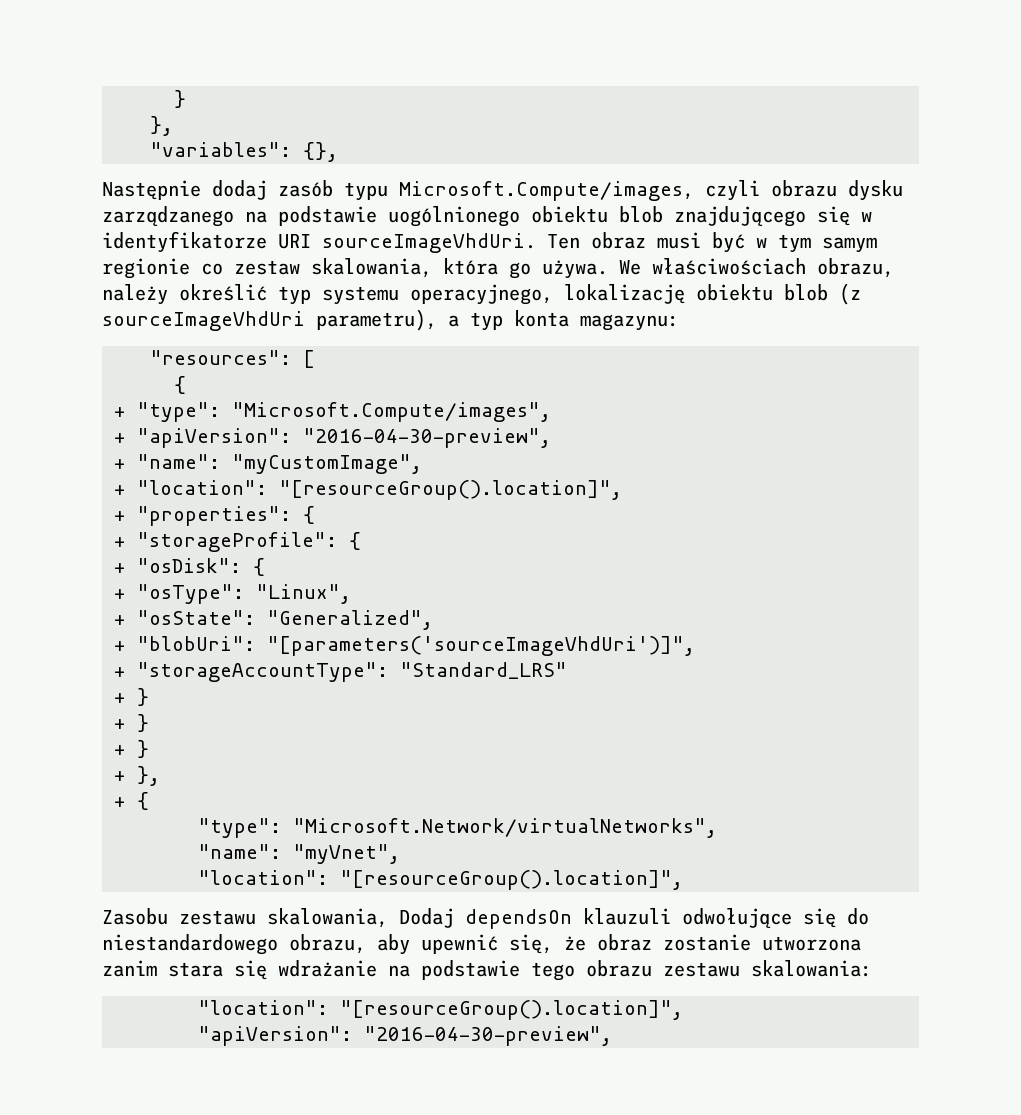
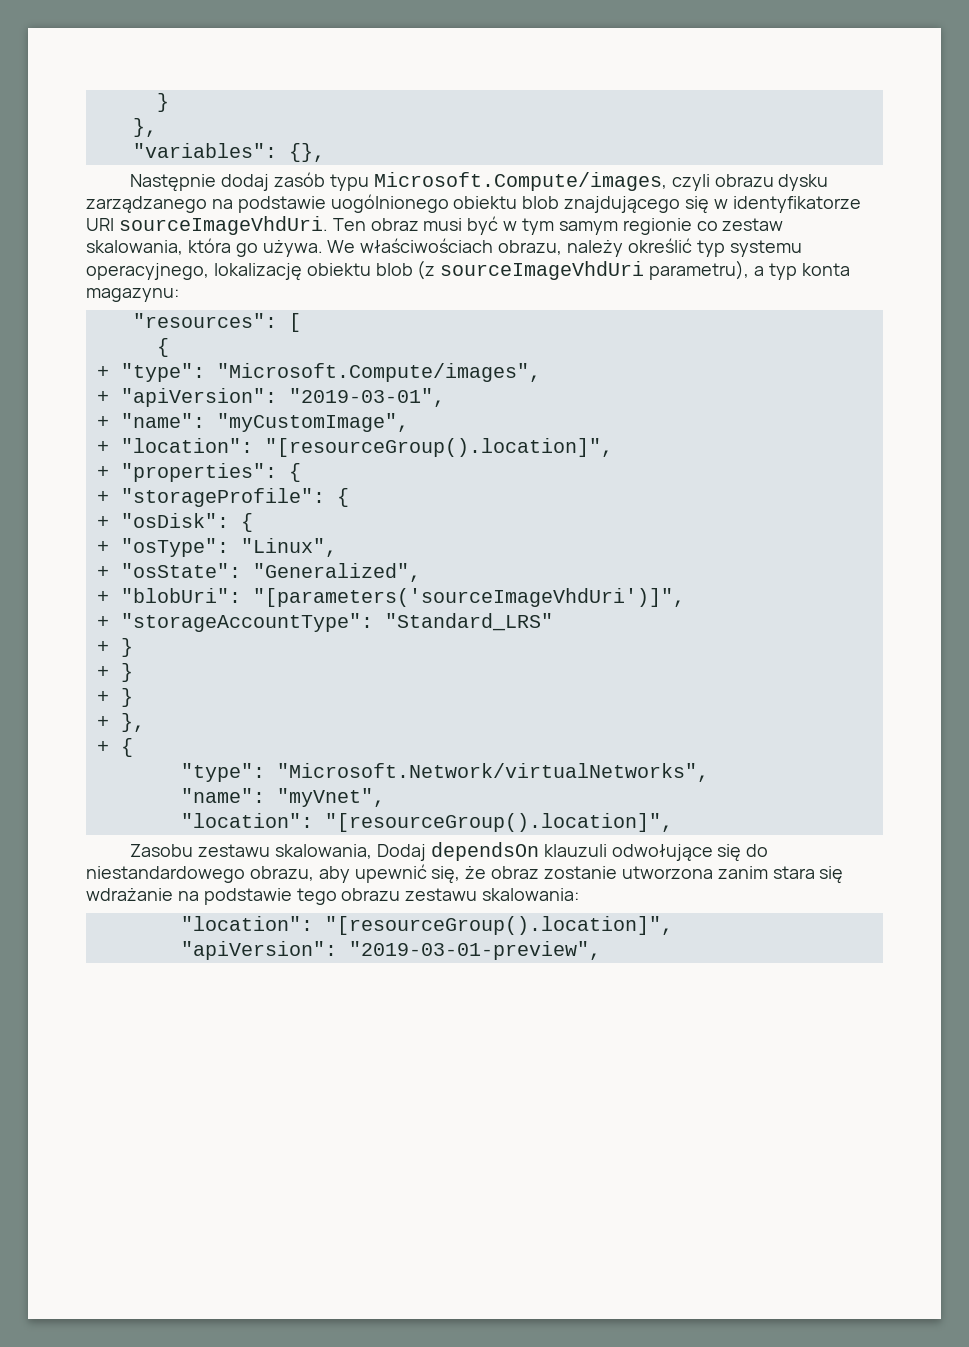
- + "apiVersion": "2016-04-30-preview",
+ + "apiVersion": "2019-03-01",
  Zasobu zestawu skalowania, Dodaj dependsOn klauzuli odwołujące się do niestandardowego obrazu, aby upewnić się, że obraz zostanie utworzona zanim stara się wdrażanie na podstawie tego obrazu zestawu skalowania:
  "location": "[resourceGroup().location]",
- "apiVersion": "2016-04-30-preview",
+ "apiVersion": "2019-03-01-preview",

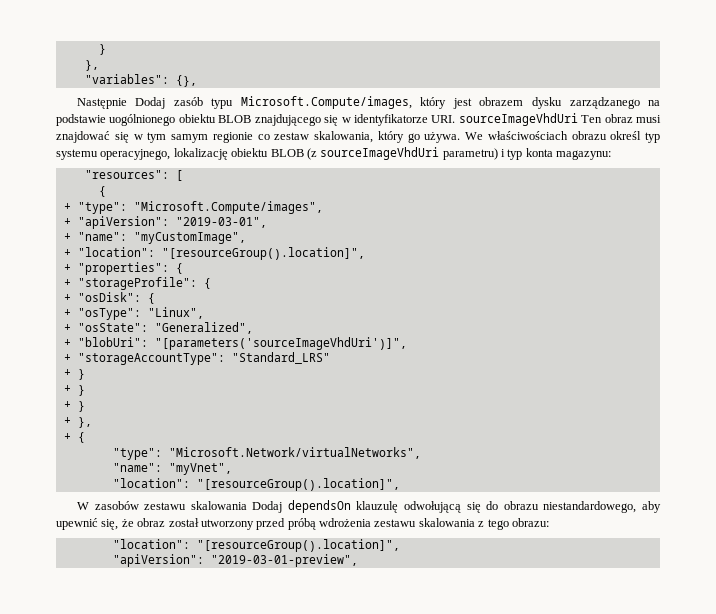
- Następnie dodaj zasób typu Microsoft.Compute/images, czyli obrazu dysku zarządzanego na podstawie uogólnionego obiektu blob znajdującego się w identyfikatorze URI sourceImageVhdUri. Ten obraz musi być w tym samym regionie co zestaw skalowania, która go używa.
+ Następnie Dodaj zasób typu Microsoft.Compute/images, który jest obrazem dysku zarządzanego na podstawie uogólnionego obiektu BLOB znajdującego się w identyfikatorze URI. sourceImageVhdUri Ten obraz musi znajdować się w tym samym regionie co zestaw skalowania, który go używa.
- We właściwościach obrazu, należy określić typ systemu operacyjnego, lokalizację obiektu blob (z sourceImageVhdUri parametru), a typ konta magazynu:
+ We właściwościach obrazu określ typ systemu operacyjnego, lokalizację obiektu BLOB (z sourceImageVhdUri parametru) i typ konta magazynu:
- Zasobu zestawu skalowania, Dodaj dependsOn klauzuli odwołujące się do niestandardowego obrazu, aby upewnić się, że obraz zostanie utworzona zanim stara się wdrażanie na podstawie tego obrazu zestawu skalowania:
+ W zasobów zestawu skalowania Dodaj dependsOn klauzulę odwołującą się do obrazu niestandardowego, aby upewnić się, że obraz został utworzony przed próbą wdrożenia zestawu skalowania z tego obrazu:

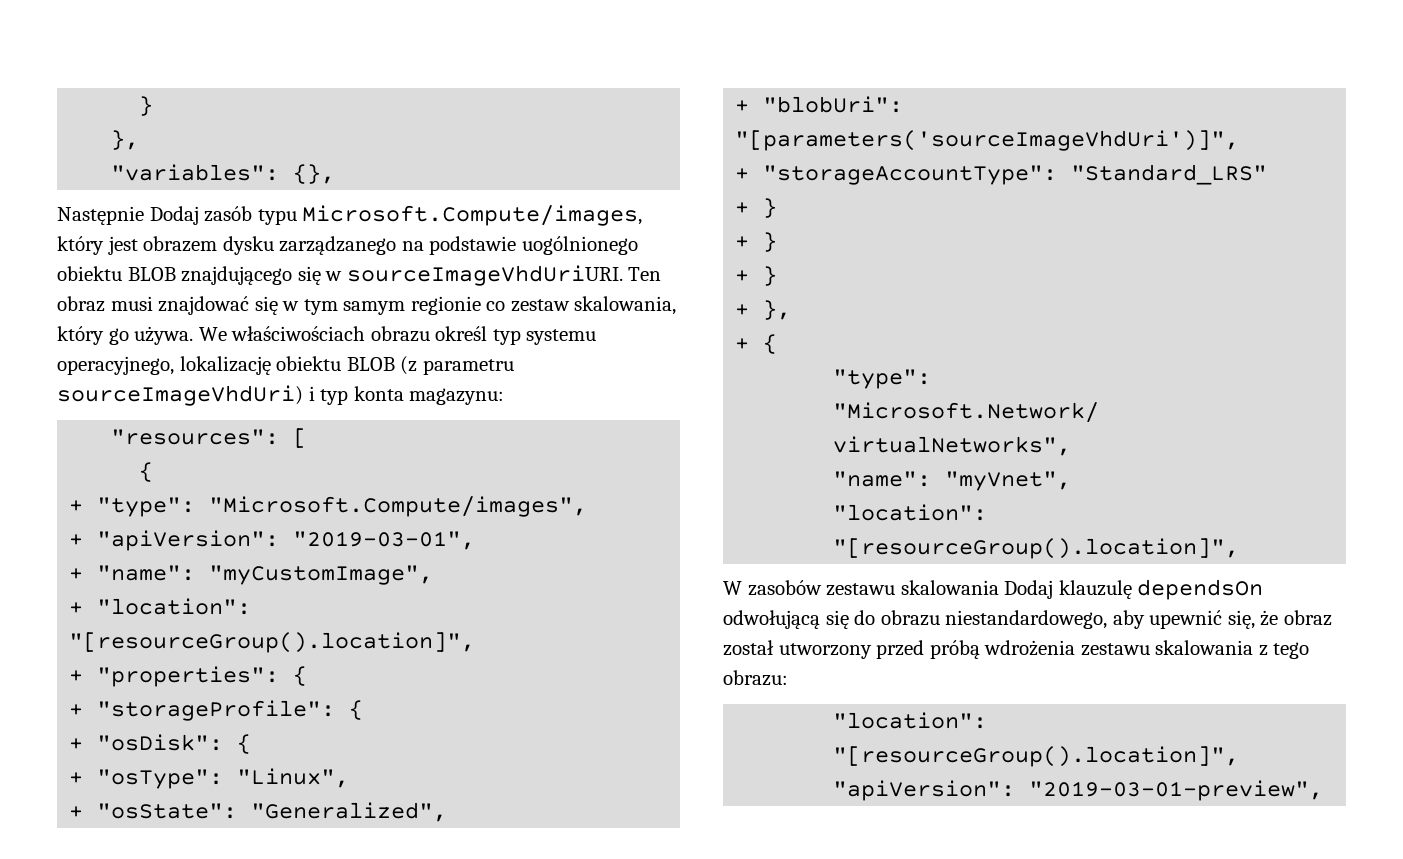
- Następnie Dodaj zasób typu Microsoft.Compute/images, który jest obrazem dysku zarządzanego na podstawie uogólnionego obiektu BLOB znajdującego się w identyfikatorze URI. sourceImageVhdUri Ten obraz musi znajdować się w tym samym regionie co zestaw skalowania, który go używa.
+ Następnie Dodaj zasób typu Microsoft.Compute/images, który jest obrazem dysku zarządzanego na podstawie uogólnionego obiektu BLOB znajdującego się w sourceImageVhdUriURI. Ten obraz musi znajdować się w tym samym regionie co zestaw skalowania, który go używa.
- We właściwościach obrazu określ typ systemu operacyjnego, lokalizację obiektu BLOB (z sourceImageVhdUri parametru) i typ konta magazynu:
+ We właściwościach obrazu określ typ systemu operacyjnego, lokalizację obiektu BLOB (z parametru sourceImageVhdUri) i typ konta magazynu:
- W zasobów zestawu skalowania Dodaj dependsOn klauzulę odwołującą się do obrazu niestandardowego, aby upewnić się, że obraz został utworzony przed próbą wdrożenia zestawu skalowania z tego obrazu:
+ W zasobów zestawu skalowania Dodaj klauzulę dependsOn odwołującą się do obrazu niestandardowego, aby upewnić się, że obraz został utworzony przed próbą wdrożenia zestawu skalowania z tego obrazu:

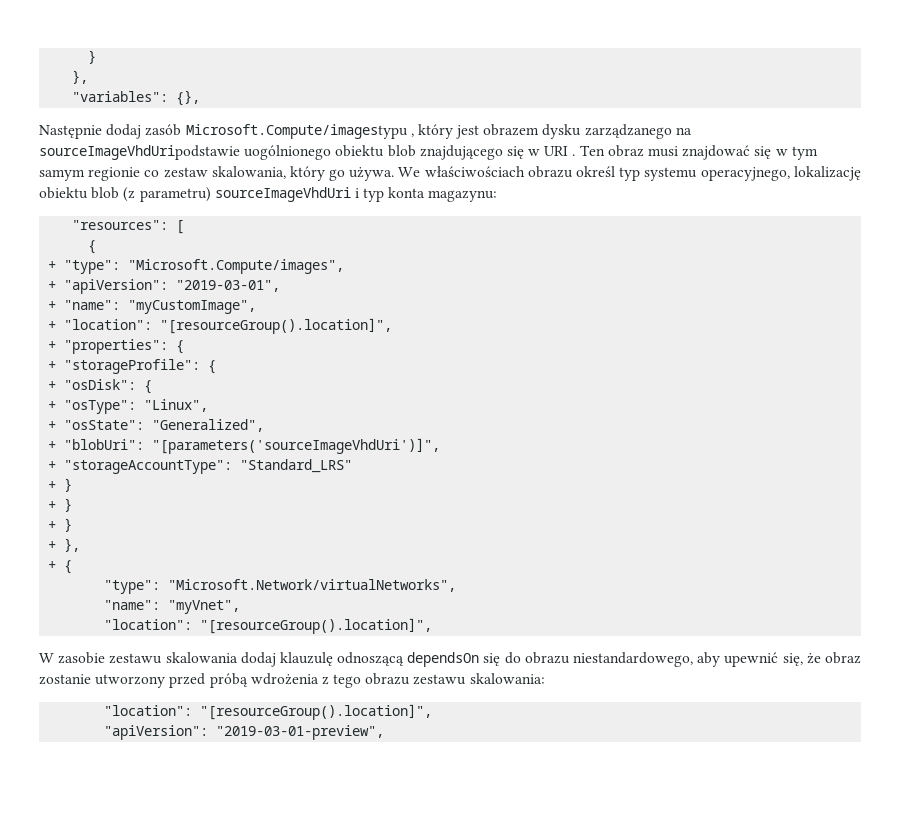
- Następnie Dodaj zasób typu Microsoft.Compute/images, który jest obrazem dysku zarządzanego na podstawie uogólnionego obiektu BLOB znajdującego się w sourceImageVhdUriURI.
+ Następnie dodaj zasób Microsoft.Compute/imagestypu , który jest obrazem dysku zarządzanego na sourceImageVhdUripodstawie uogólnionego obiektu blob znajdującego się w URI .
- We właściwościach obrazu określ typ systemu operacyjnego, lokalizację obiektu BLOB (z parametru sourceImageVhdUri) i typ konta magazynu:
+ We właściwościach obrazu określ typ systemu operacyjnego, lokalizację obiektu blob (z parametru) sourceImageVhdUri i typ konta magazynu:
- W zasobów zestawu skalowania Dodaj klauzulę dependsOn odwołującą się do obrazu niestandardowego, aby upewnić się, że obraz został utworzony przed próbą wdrożenia zestawu skalowania z tego obrazu:
+ W zasobie zestawu skalowania dodaj klauzulę odnoszącą dependsOn się do obrazu niestandardowego, aby upewnić się, że obraz zostanie utworzony przed próbą wdrożenia z tego obrazu zestawu skalowania:

